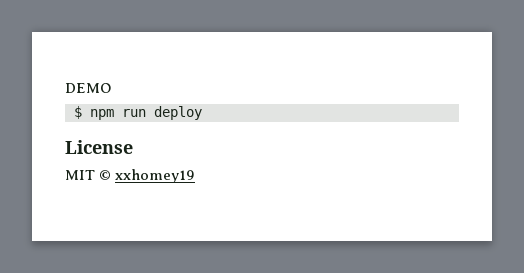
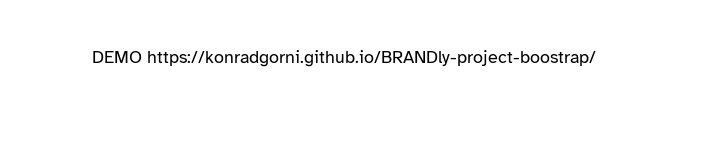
- DEMO
- $ npm run deploy
- License
- MIT © xxhomey19
+ DEMO https://konradgorni.github.io/BRANDly-project-boostrap/

